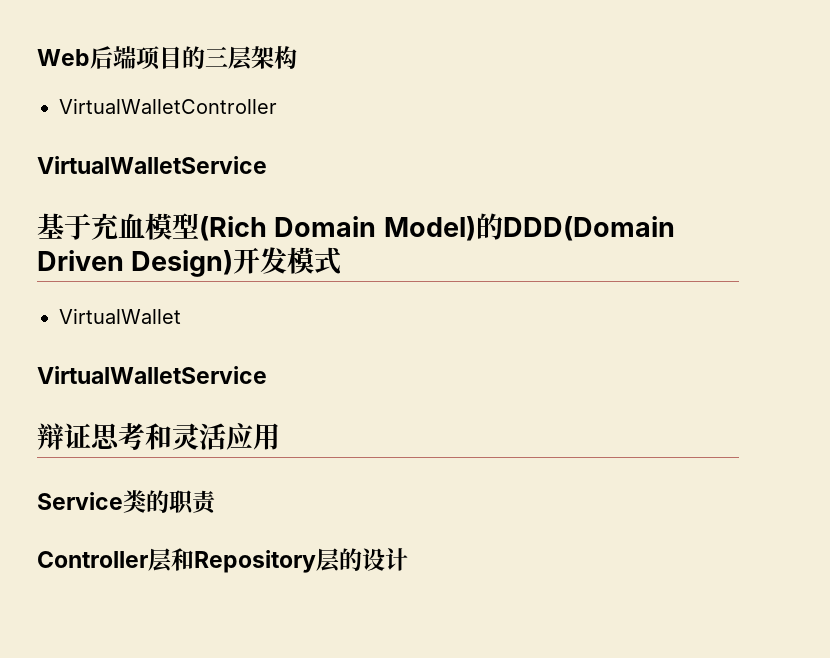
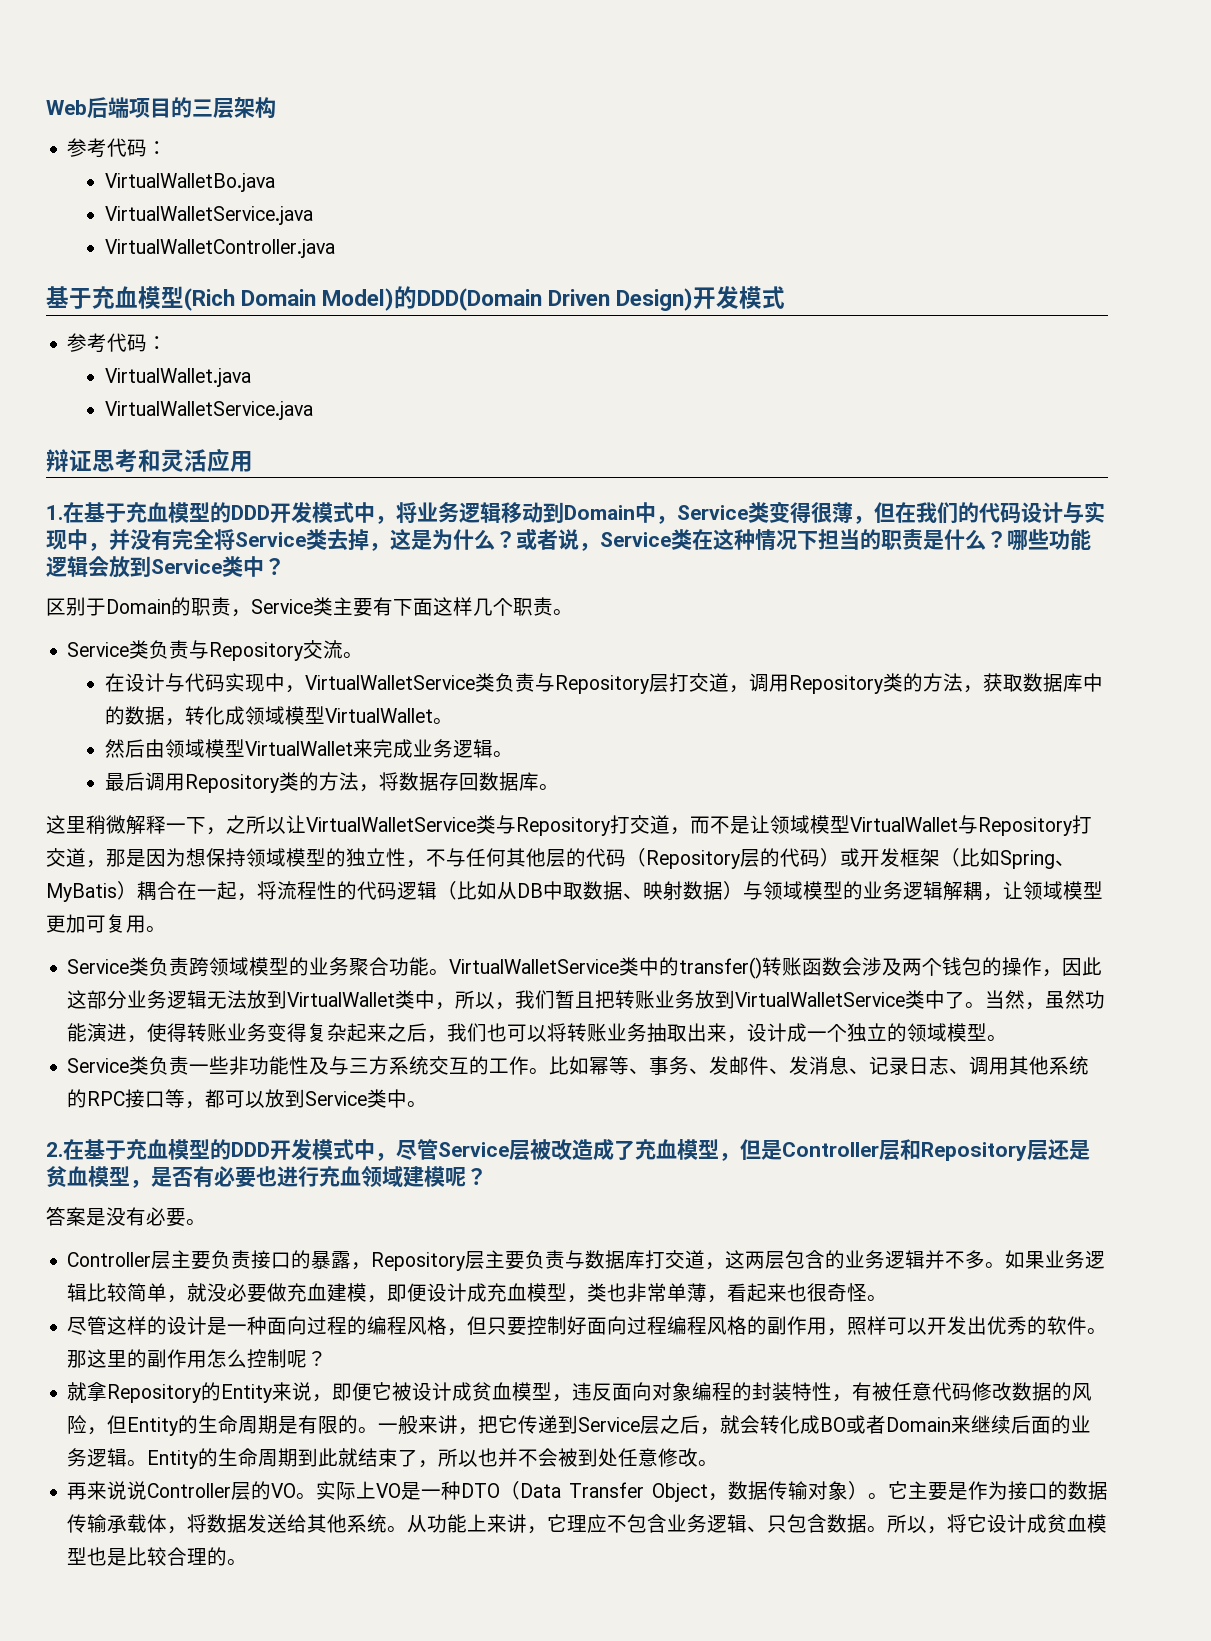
  Web后端项目的三层架构
- VirtualWalletController
- VirtualWalletService
+ 参考代码：
+ VirtualWalletBo.java
+ VirtualWalletService.java
+ VirtualWalletController.java
  基于充血模型(Rich Domain Model)的DDD(Domain Driven Design)开发模式
- VirtualWallet
- VirtualWalletService
+ 参考代码：
+ VirtualWallet.java
+ VirtualWalletService.java
- Service类的职责
- Controller层和Repository层的设计
+ 1.在基于充血模型的DDD开发模式中，将业务逻辑移动到Domain中，Service类变得很薄，但在我们的代码设计与实现中，并没有完全将Service类去掉，这是为什么？或者说，Service类在这种情况下担当的职责是什么？哪些功能逻辑会放到Service类中？
+ 区别于Domain的职责，Service类主要有下面这样几个职责。
+ Service类负责与Repository交流。
+ 在设计与代码实现中，VirtualWalletService类负责与Repository层打交道，调用Repository类的方法，获取数据库中的数据，转化成领域模型VirtualWallet。
+ 然后由领域模型VirtualWallet来完成业务逻辑。
+ 最后调用Repository类的方法，将数据存回数据库。
+ 这里稍微解释一下，之所以让VirtualWalletService类与Repository打交道，而不是让领域模型VirtualWallet与Repository打交道，那是因为想保持领域模型的独立性，不与任何其他层的代码（Repository层的代码）或开发框架（比如Spring、MyBatis）耦合在一起，将流程性的代码逻辑（比如从DB中取数据、映射数据）与领域模型的业务逻辑解耦，让领域模型更加可复用。
+ Service类负责跨领域模型的业务聚合功能。VirtualWalletService类中的transfer()转账函数会涉及两个钱包的操作，因此这部分业务逻辑无法放到VirtualWallet类中，所以，我们暂且把转账业务放到VirtualWalletService类中了。当然，虽然功能演进，使得转账业务变得复杂起来之后，我们也可以将转账业务抽取出来，设计成一个独立的领域模型。
+ Service类负责一些非功能性及与三方系统交互的工作。比如幂等、事务、发邮件、发消息、记录日志、调用其他系统的RPC接口等，都可以放到Service类中。
+ 2.在基于充血模型的DDD开发模式中，尽管Service层被改造成了充血模型，但是Controller层和Repository层还是贫血模型，是否有必要也进行充血领域建模呢？
+ 答案是没有必要。
+ Controller层主要负责接口的暴露，Repository层主要负责与数据库打交道，这两层包含的业务逻辑并不多。如果业务逻辑比较简单，就没必要做充血建模，即便设计成充血模型，类也非常单薄，看起来也很奇怪。
+ 尽管这样的设计是一种面向过程的编程风格，但只要控制好面向过程编程风格的副作用，照样可以开发出优秀的软件。那这里的副作用怎么控制呢？
+ 就拿Repository的Entity来说，即便它被设计成贫血模型，违反面向对象编程的封装特性，有被任意代码修改数据的风险，但Entity的生命周期是有限的。一般来讲，把它传递到Service层之后，就会转化成BO或者Domain来继续后面的业务逻辑。Entity的生命周期到此就结束了，所以也并不会被到处任意修改。
+ 再来说说Controller层的VO。实际上VO是一种DTO（Data Transfer Object，数据传输对象）。它主要是作为接口的数据传输承载体，将数据发送给其他系统。从功能上来讲，它理应不包含业务逻辑、只包含数据。所以，将它设计成贫血模型也是比较合理的。

